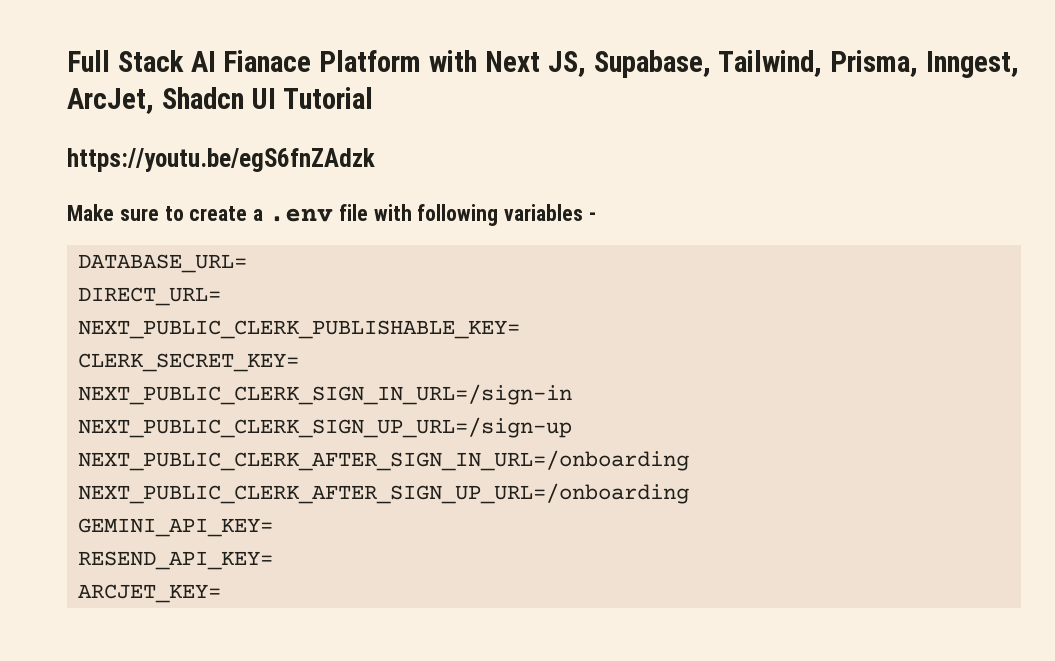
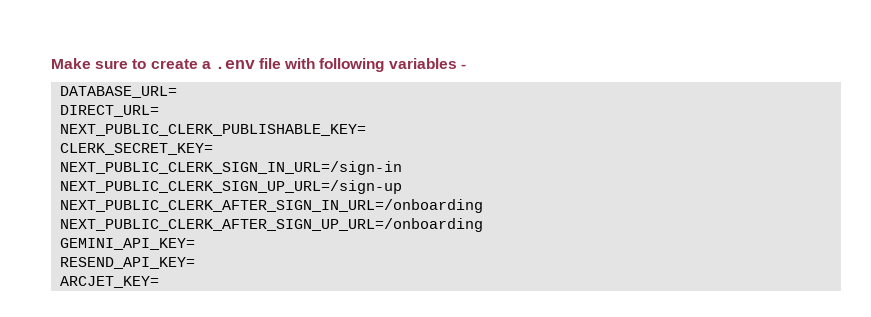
- Full Stack AI Fianace Platform with Next JS, Supabase, Tailwind, Prisma, Inngest, ArcJet, Shadcn UI Tutorial
- https://youtu.be/egS6fnZAdzk

